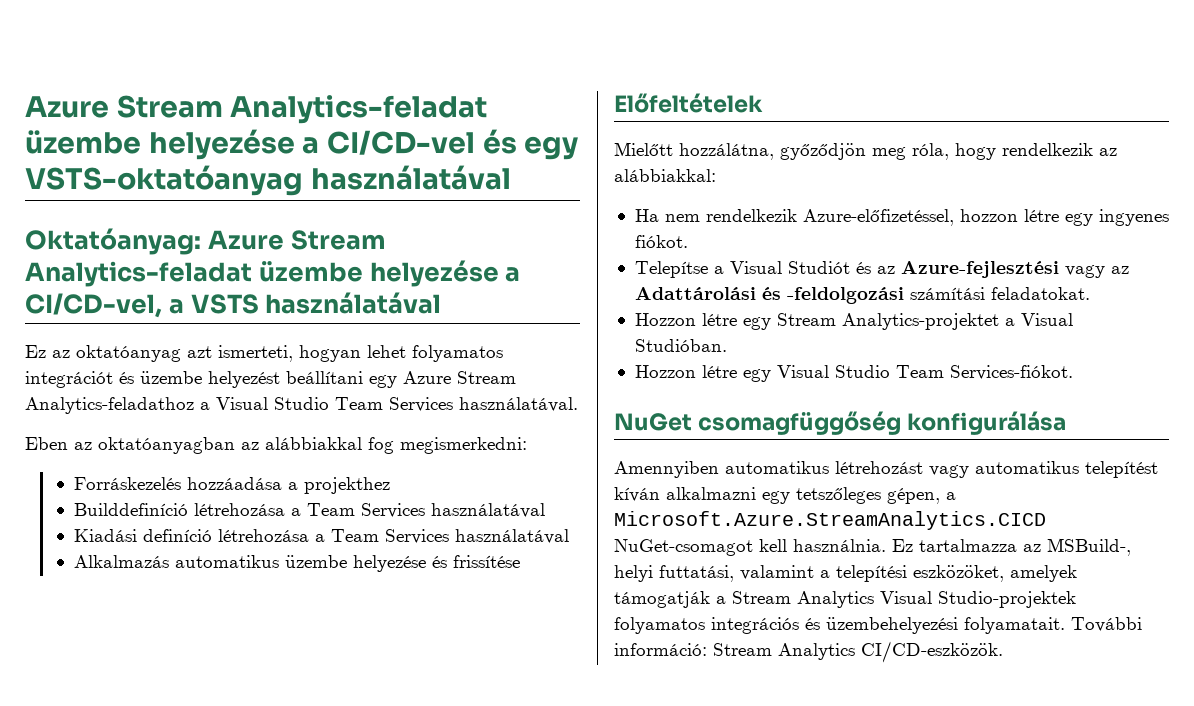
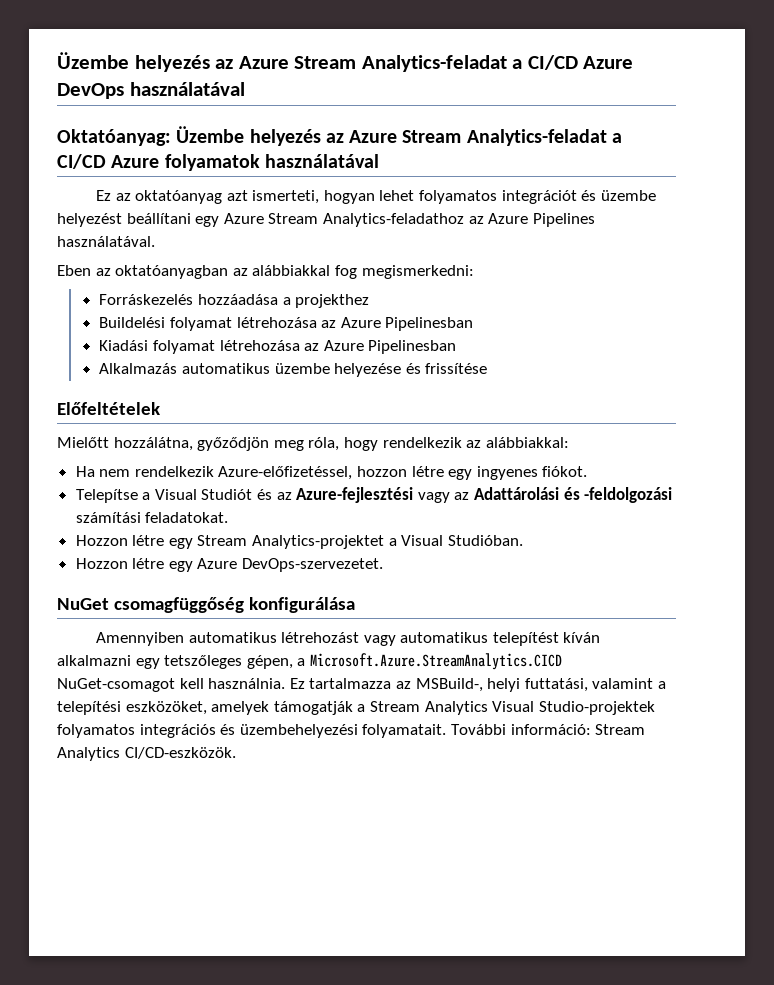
- Azure Stream Analytics-feladat üzembe helyezése a CI/CD-vel és egy VSTS-oktatóanyag használatával
- Oktatóanyag: Azure Stream Analytics-feladat üzembe helyezése a CI/CD-vel, a VSTS használatával
+ Üzembe helyezés az Azure Stream Analytics-feladat a CI/CD Azure DevOps használatával
+ Oktatóanyag: Üzembe helyezés az Azure Stream Analytics-feladat a CI/CD Azure folyamatok használatával
- Ez az oktatóanyag azt ismerteti, hogyan lehet folyamatos integrációt és üzembe helyezést beállítani egy Azure Stream Analytics-feladathoz a Visual Studio Team Services használatával.
+ Ez az oktatóanyag azt ismerteti, hogyan lehet folyamatos integrációt és üzembe helyezést beállítani egy Azure Stream Analytics-feladathoz az Azure Pipelines használatával.
- Builddefiníció létrehozása a Team Services használatával
- Kiadási definíció létrehozása a Team Services használatával
+ Buildelési folyamat létrehozása az Azure Pipelinesban
+ Kiadási folyamat létrehozása az Azure Pipelinesban
- Hozzon létre egy Visual Studio Team Services-fiókot.
+ Hozzon létre egy Azure DevOps-szervezetet.

